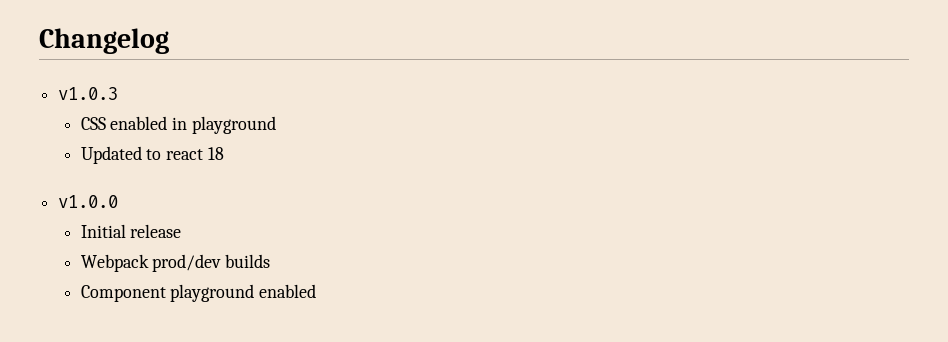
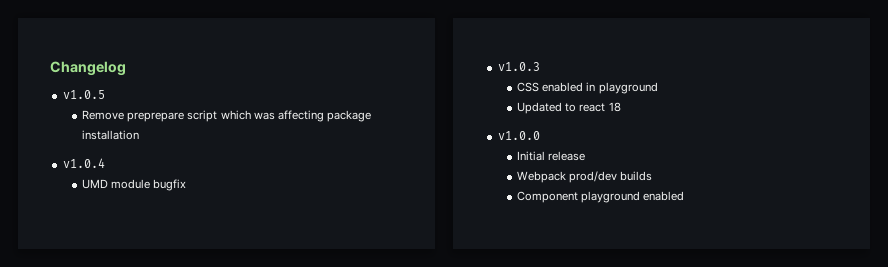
+ v1.0.5
+ Remove preprepare script which was affecting package installation
+ v1.0.4
+ UMD module bugfix

